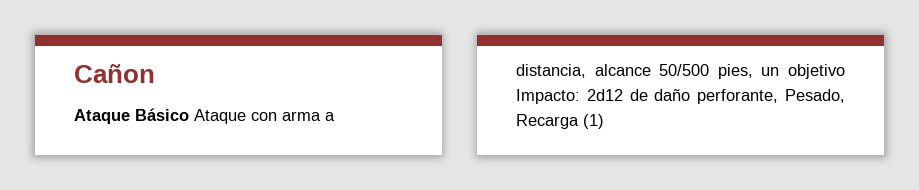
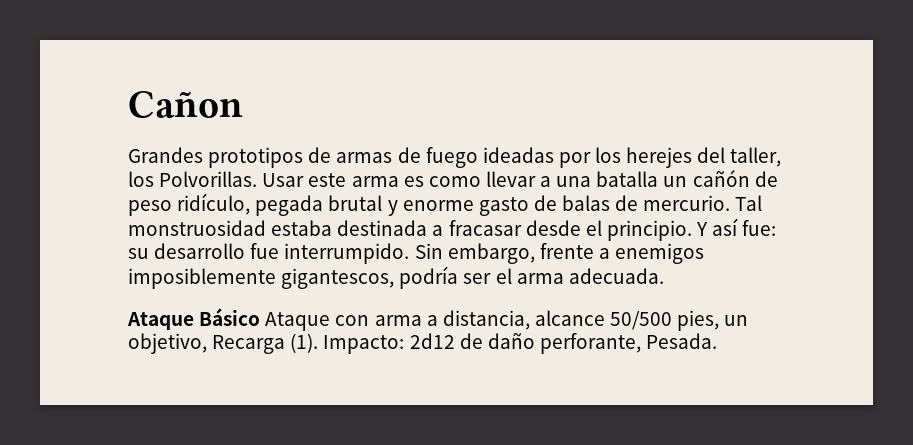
+ Grandes prototipos de armas de fuego ideadas por los herejes del taller, los Polvorillas. Usar este arma es como llevar a una batalla un cañón de peso ridículo, pegada brutal y enorme gasto de balas de mercurio. Tal monstruosidad estaba destinada a fracasar desde el principio. Y así fue: su desarrollo fue interrumpido. Sin embargo, frente a enemigos imposiblemente gigantescos, podría ser el arma adecuada.
- Ataque Básico Ataque con arma a distancia, alcance 50/500 pies, un objetivo Impacto: 2d12 de daño perforante, Pesado, Recarga (1)
+ Ataque Básico Ataque con arma a distancia, alcance 50/500 pies, un objetivo, Recarga (1). Impacto: 2d12 de daño perforante, Pesada.

